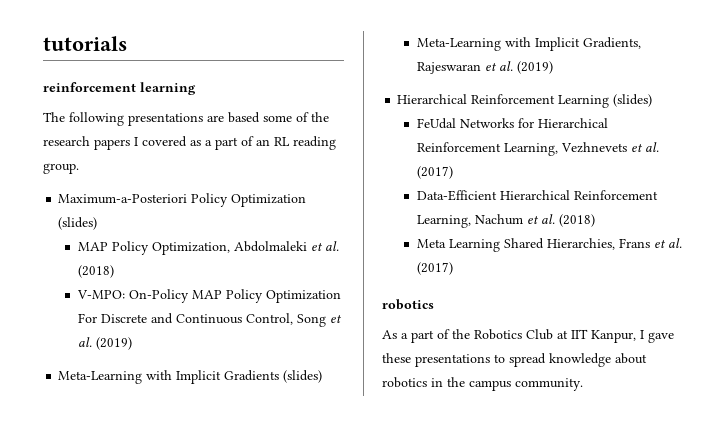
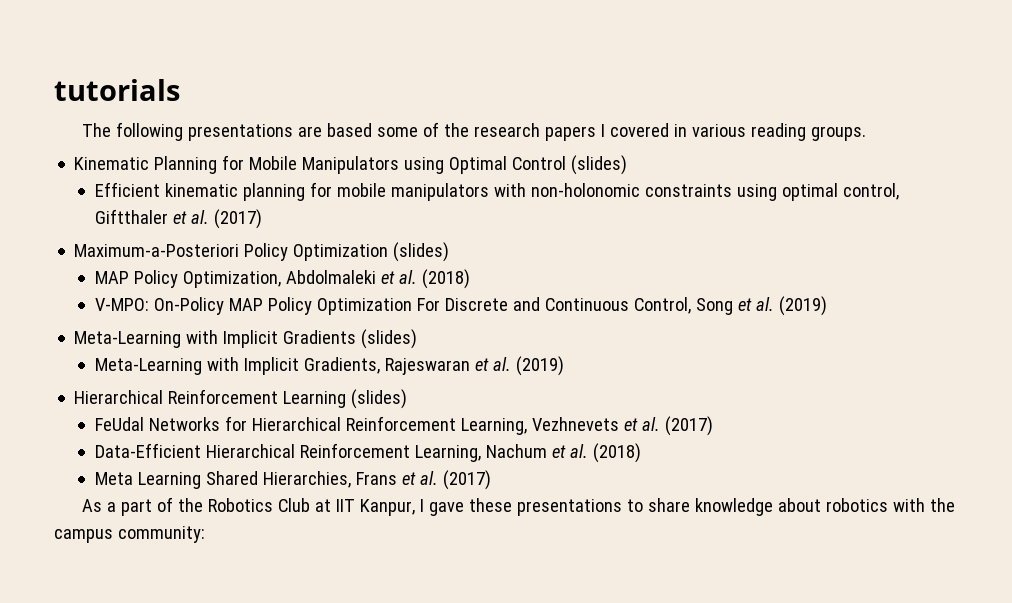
- reinforcement learning
- The following presentations are based some of the research papers I covered as a part of an RL reading group.
+ The following presentations are based some of the research papers I covered in various reading groups.
+ Kinematic Planning for Mobile Manipulators using Optimal Control (slides)
+ Efficient kinematic planning for mobile manipulators with non-holonomic constraints using optimal control, Giftthaler et al. (2017)
  Meta Learning Shared Hierarchies, Frans et al. (2017)
- robotics
- As a part of the Robotics Club at IIT Kanpur, I gave these presentations to spread knowledge about robotics in the campus community.
+ As a part of the Robotics Club at IIT Kanpur, I gave these presentations to share knowledge about robotics with the campus community:

